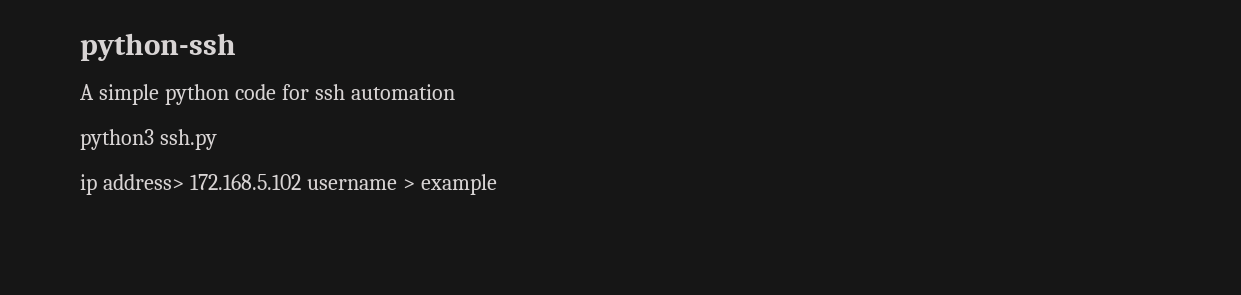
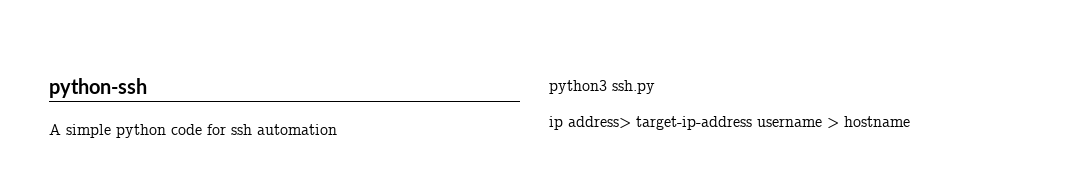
- ip address> 172.168.5.102 username > example
+ ip address> target-ip-address username > hostname

